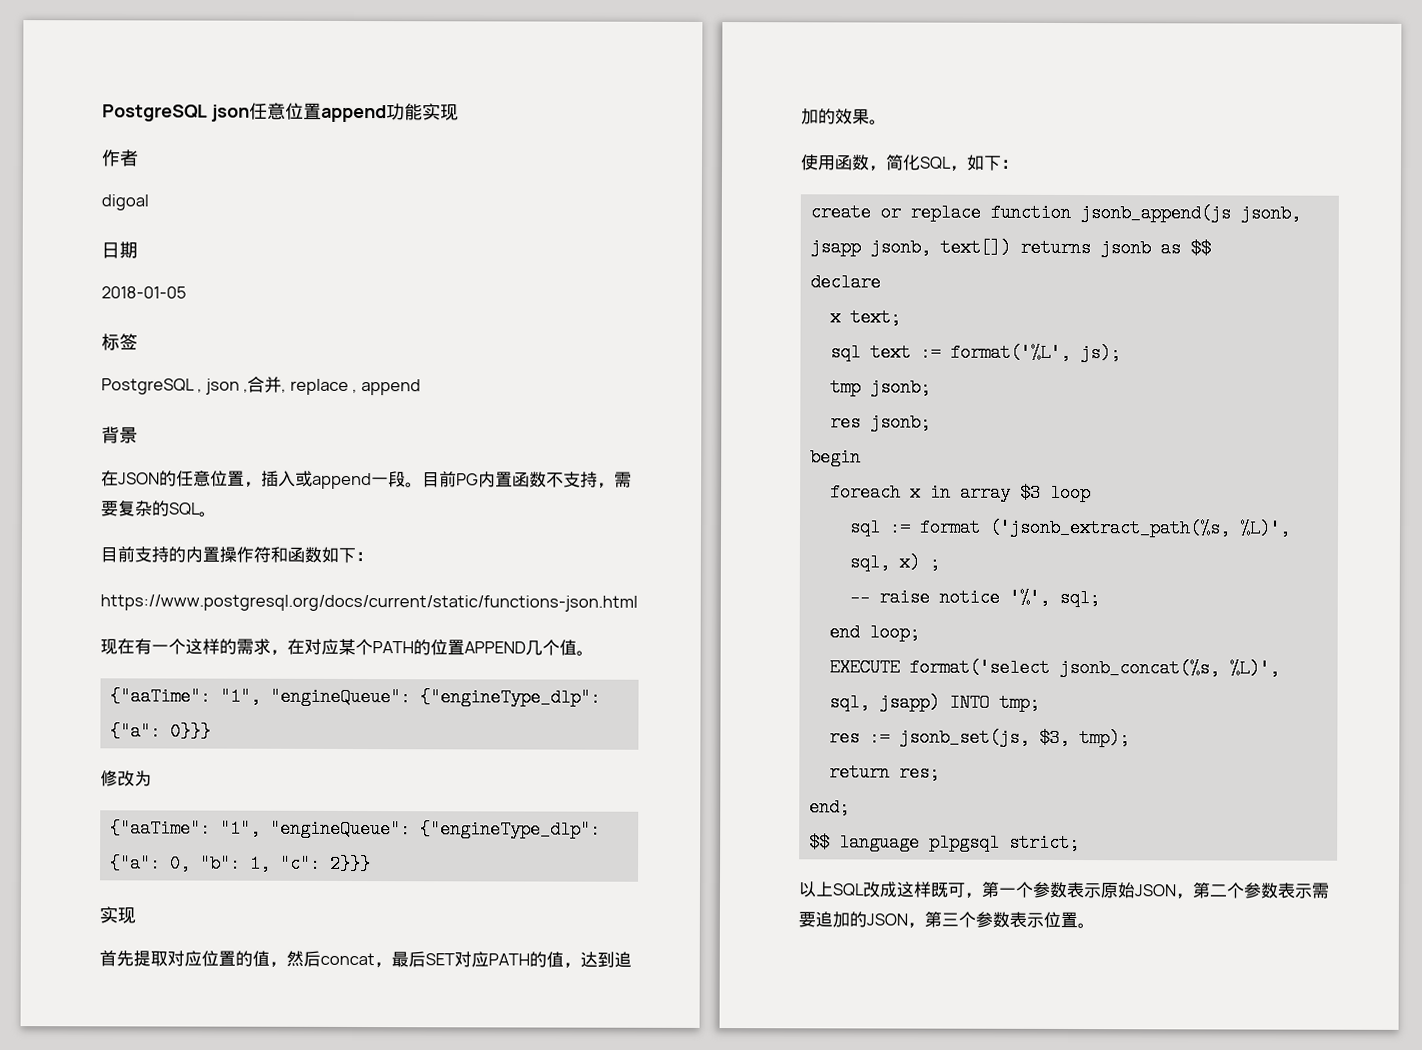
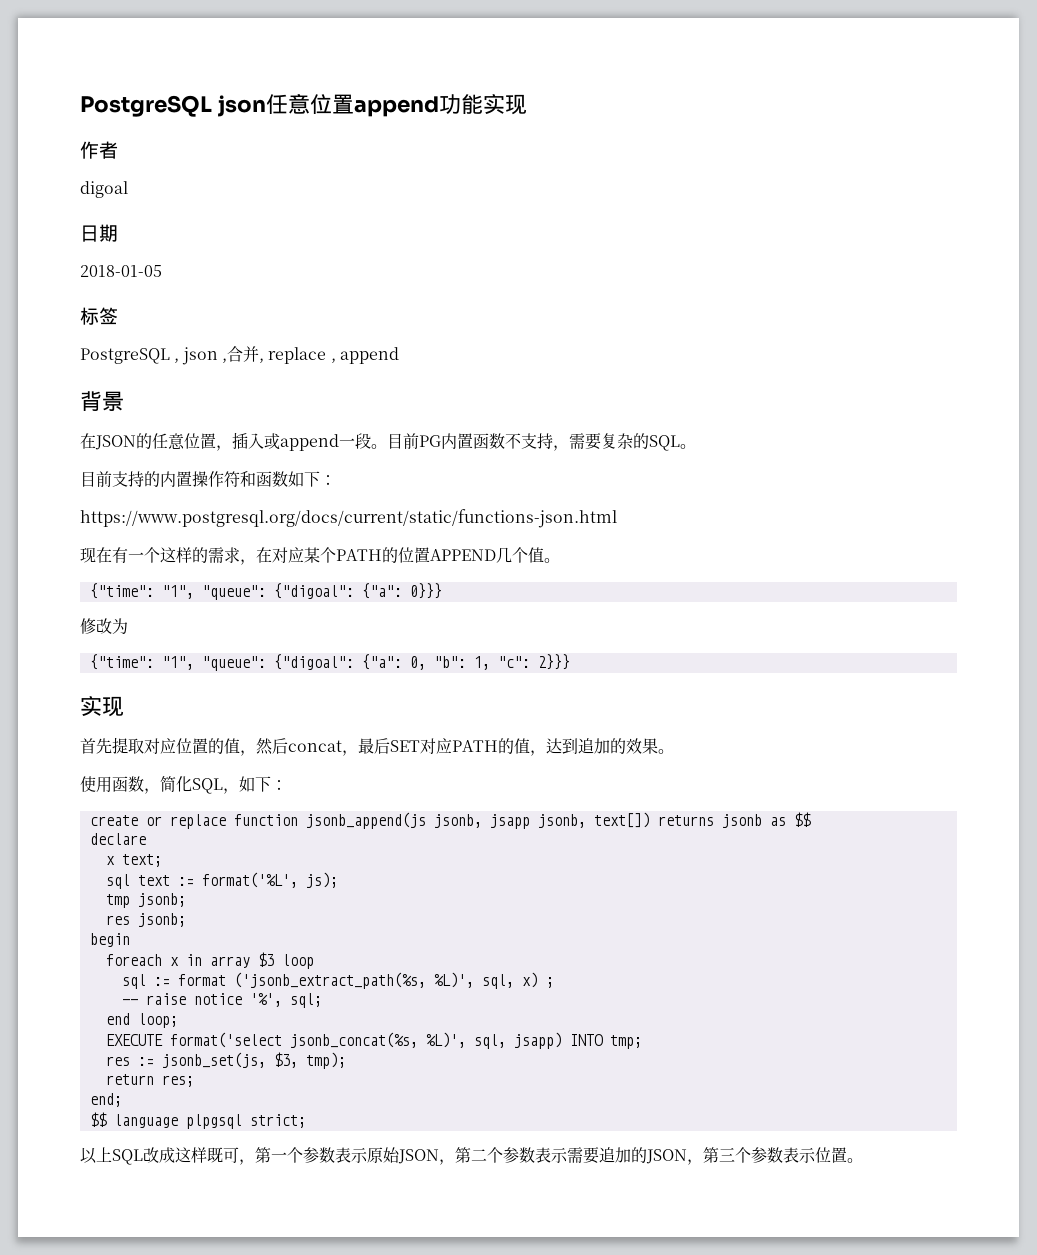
- {"aaTime": "1", "engineQueue": {"engineType_dlp": {"a": 0}}}
+ {"time": "1", "queue": {"digoal": {"a": 0}}}
- {"aaTime": "1", "engineQueue": {"engineType_dlp": {"a": 0, "b": 1, "c": 2}}}
+ {"time": "1", "queue": {"digoal": {"a": 0, "b": 1, "c": 2}}}

